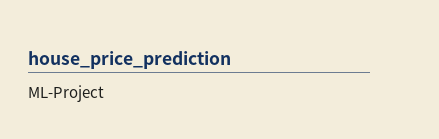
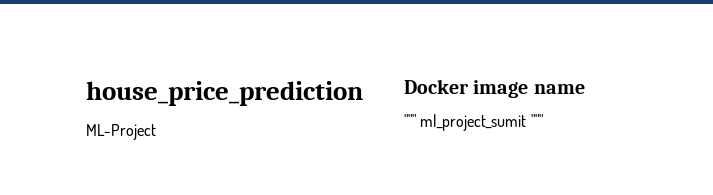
+ Docker image name
+ """ ml_project_sumit """

